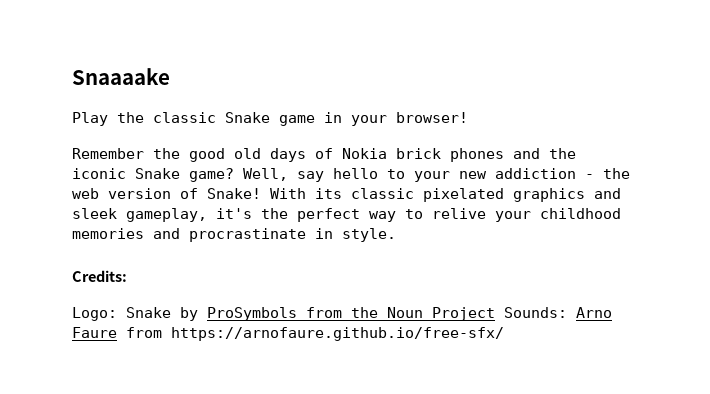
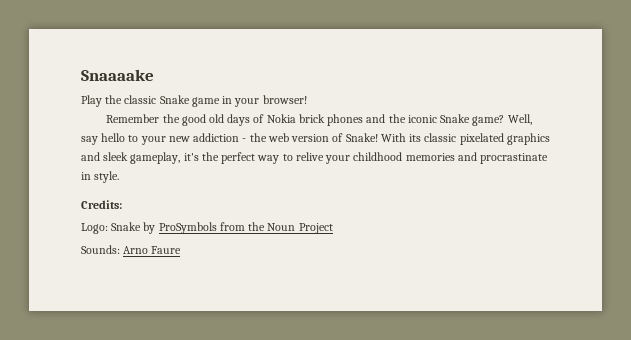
- Logo: Snake by ProSymbols from the Noun Project Sounds: Arno Faure from https://arnofaure.github.io/free-sfx/
+ Logo: Snake by ProSymbols from the Noun Project
+ Sounds: Arno Faure

